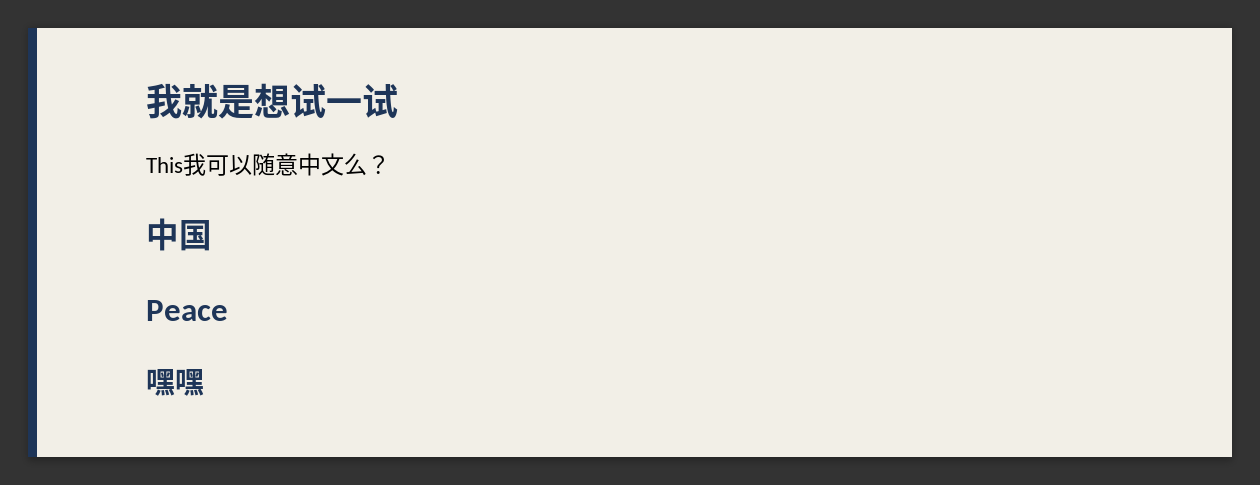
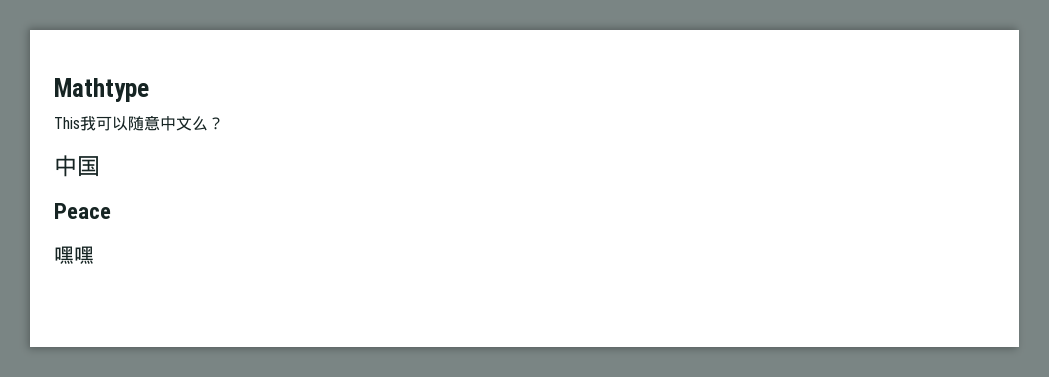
- 我就是想试一试
+ Mathtype

